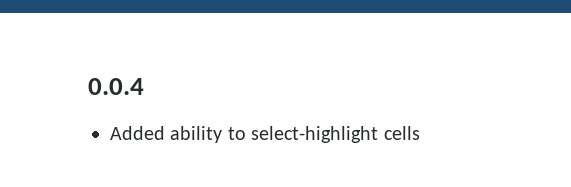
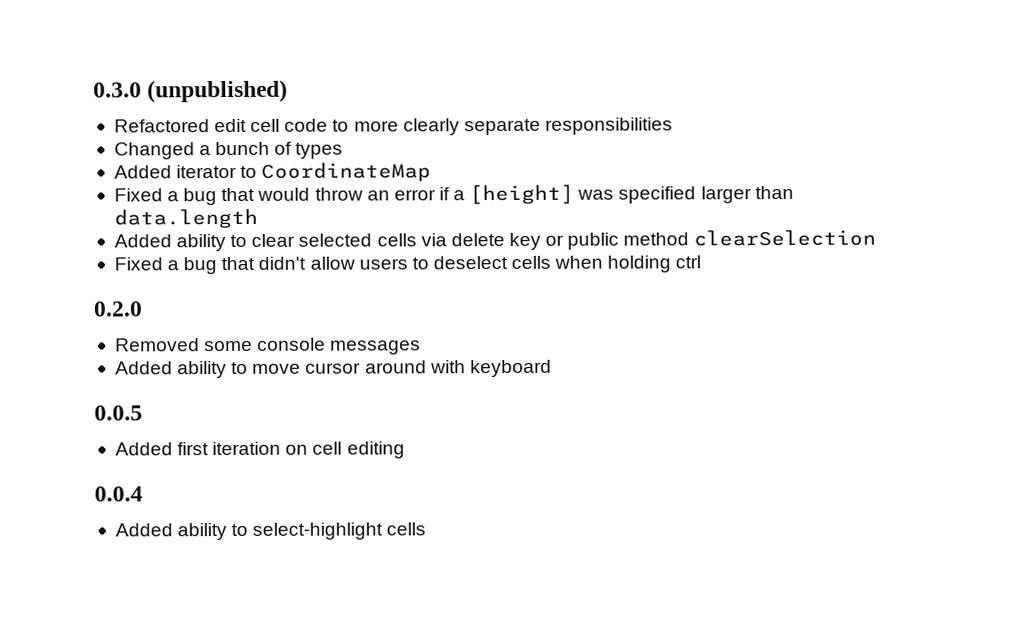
+ 0.3.0 (unpublished)
+ Refactored edit cell code to more clearly separate responsibilities
+ Changed a bunch of types
+ Added iterator to CoordinateMap
+ Fixed a bug that would throw an error if a [height] was specified larger than data.length
+ Added ability to clear selected cells via delete key or public method clearSelection
+ Fixed a bug that didn't allow users to deselect cells when holding ctrl
+ 0.2.0
+ Removed some console messages
+ Added ability to move cursor around with keyboard
+ 0.0.5
+ Added first iteration on cell editing

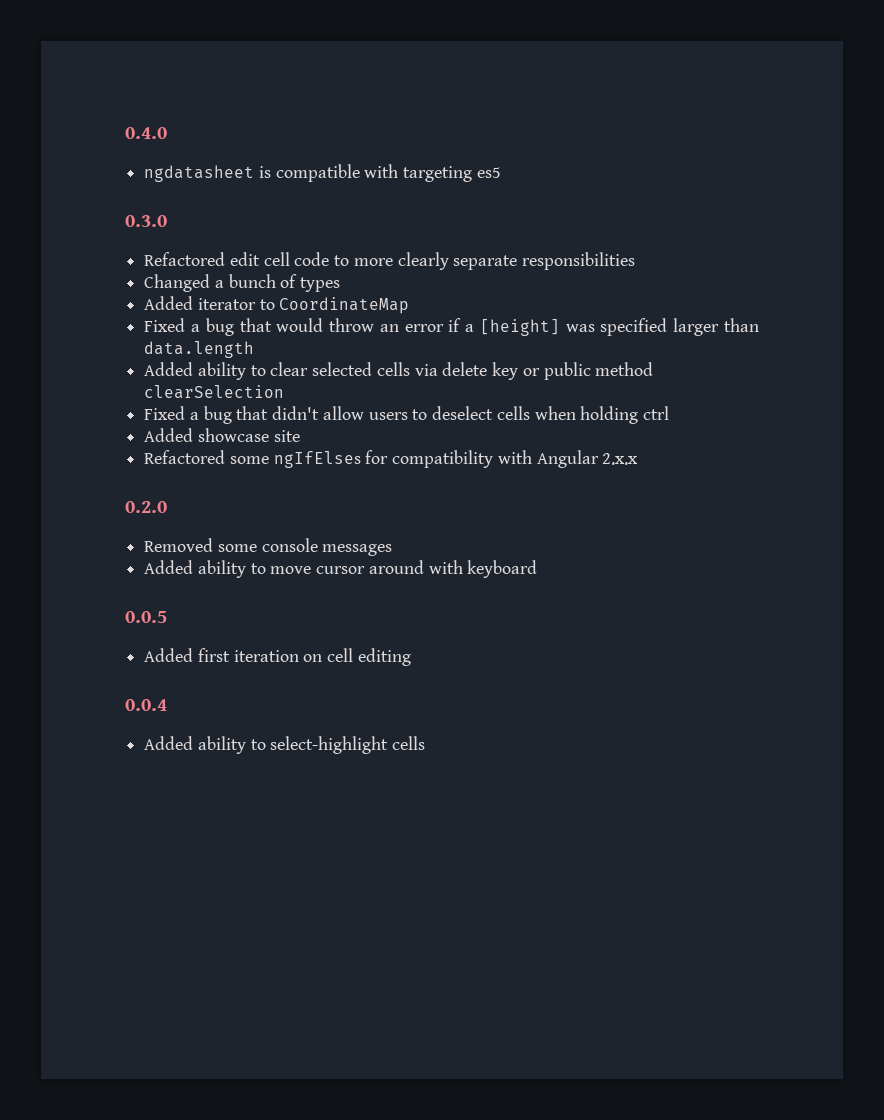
+ 0.4.0
+ ngdatasheet is compatible with targeting es5
- 0.3.0 (unpublished)
+ 0.3.0
+ Added showcase site
+ Refactored some ngIfElses for compatibility with Angular 2.x.x

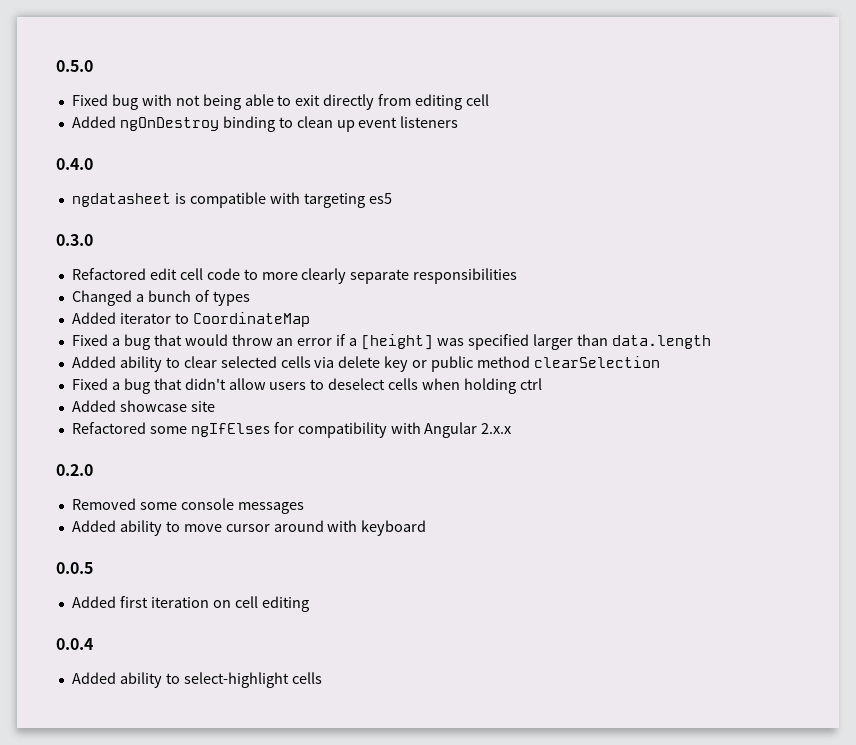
+ 0.5.0
+ Fixed bug with not being able to exit directly from editing cell
+ Added ngOnDestroy binding to clean up event listeners

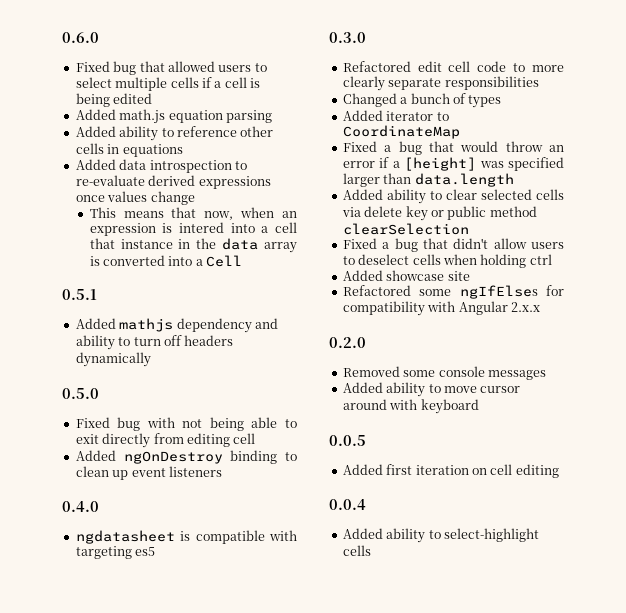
+ 0.6.0
+ Fixed bug that allowed users to select multiple cells if a cell is being edited
+ Added math.js equation parsing
+ Added ability to reference other cells in equations
+ Added data introspection to re-evaluate derived expressions once values change
+ This means that now, when an expression is intered into a cell that instance in the data array is converted into a Cell
+ 0.5.1
+ Added mathjs dependency and ability to turn off headers dynamically

